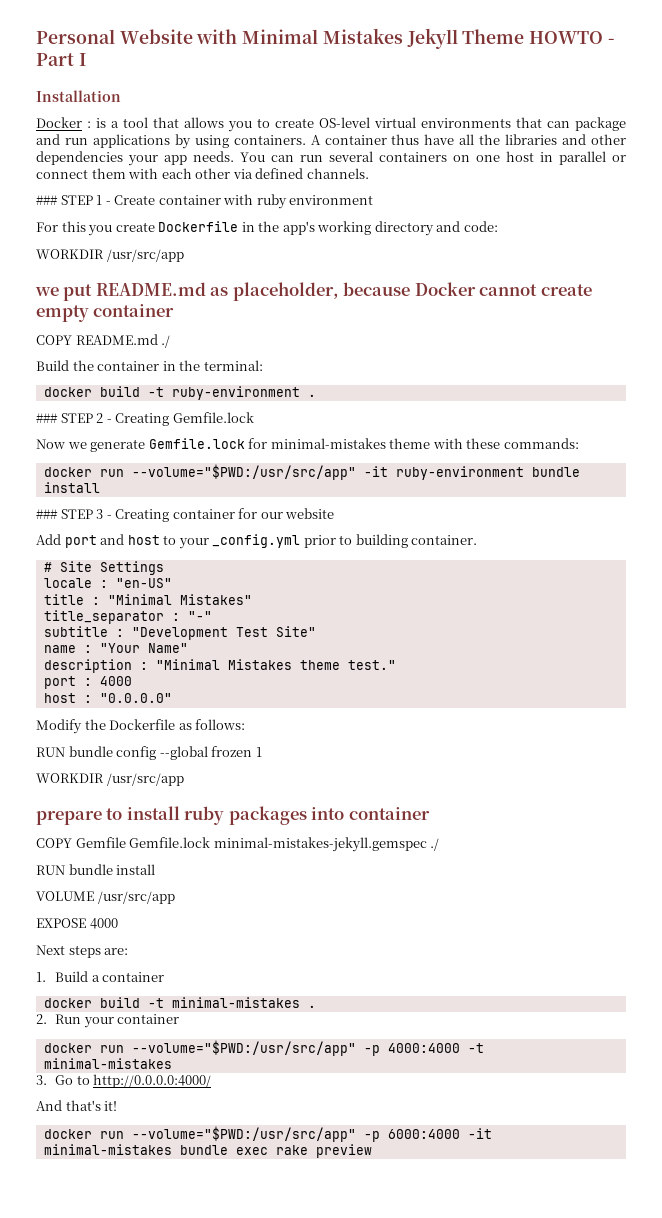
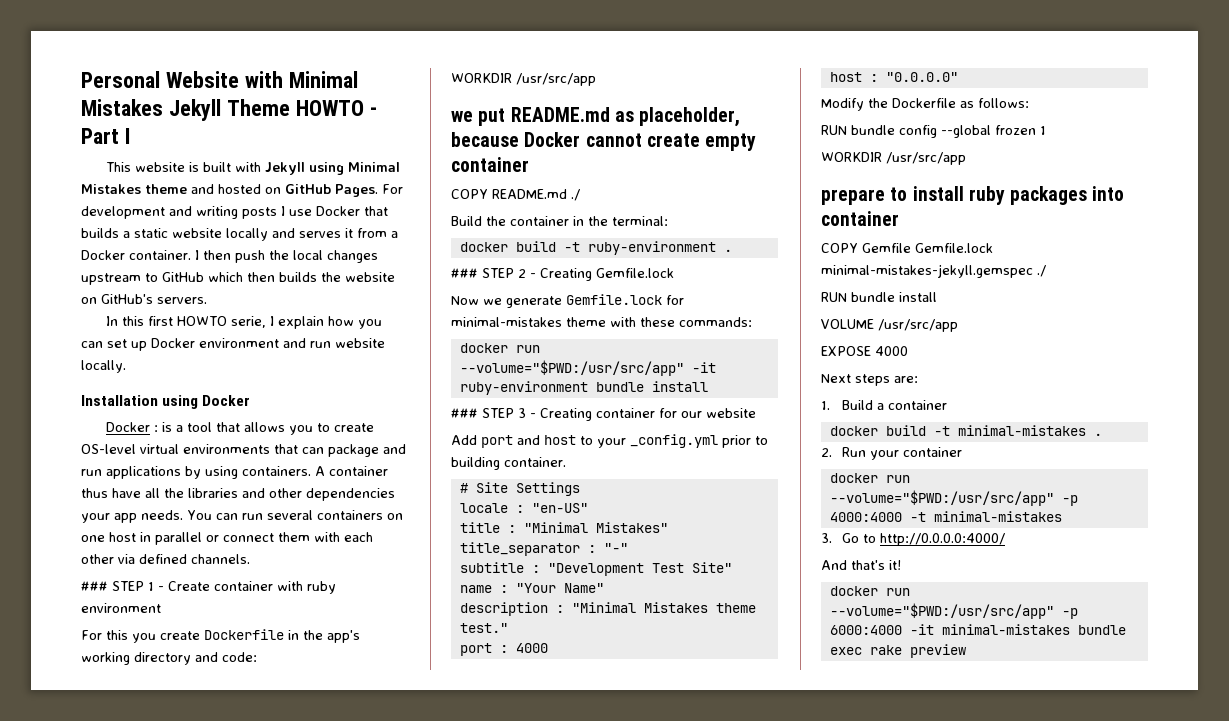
+ This website is built with Jekyll using Minimal Mistakes theme and hosted on GitHub Pages. For development and writing posts I use Docker that builds a static website locally and serves it from a Docker container. I then push the local changes upstream to GitHub which then builds the website on GitHub's servers.
+ In this first HOWTO serie, I explain how you can set up Docker environment and run website locally.
- Installation
+ Installation using Docker

